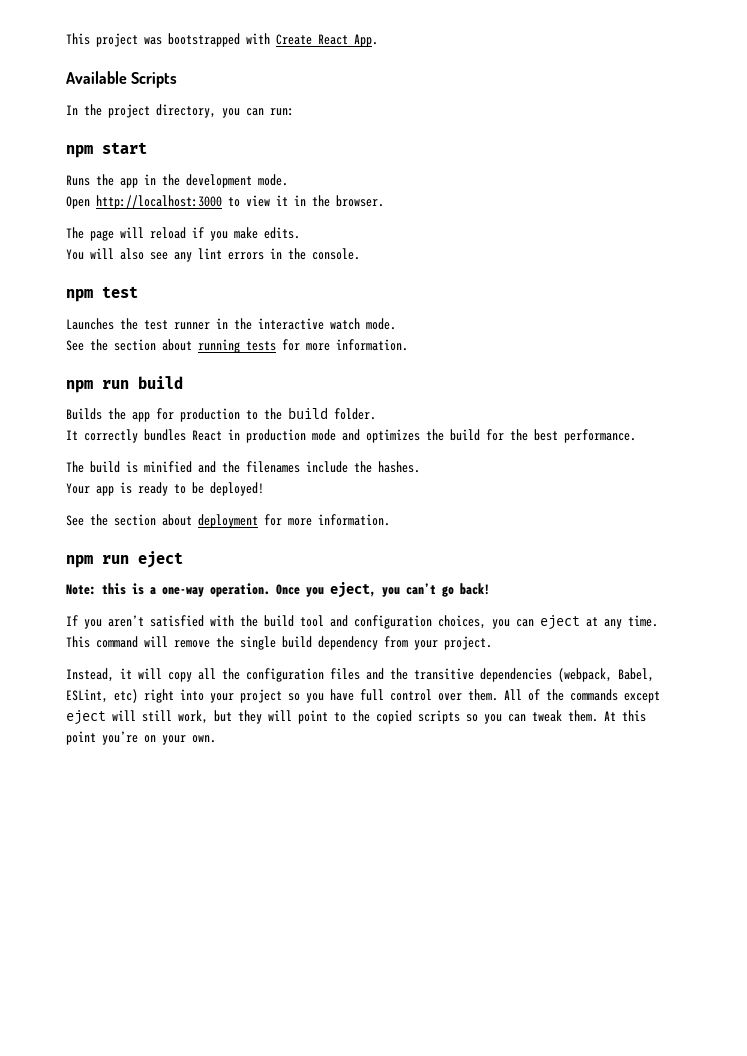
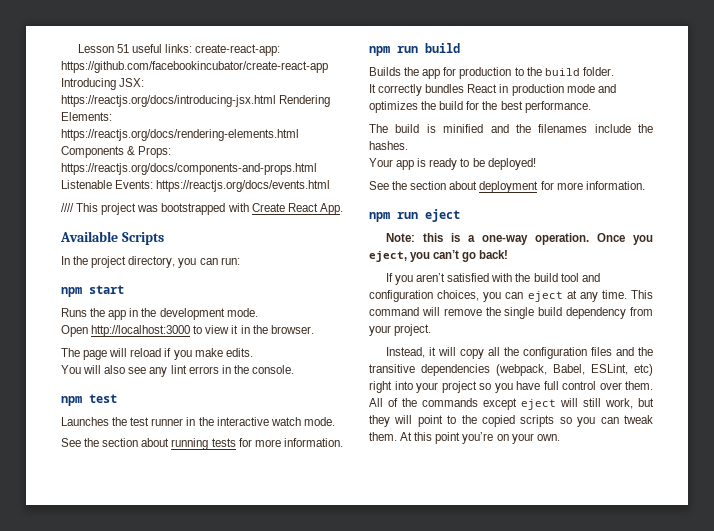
- This project was bootstrapped with Create React App.
+ Lesson 51 useful links: create-react-app: https://github.com/facebookincubator/create-react-app Introducing JSX: https://reactjs.org/docs/introducing-jsx.html Rendering Elements: https://reactjs.org/docs/rendering-elements.html Components & Props: https://reactjs.org/docs/components-and-props.html Listenable Events: https://reactjs.org/docs/events.html
+ //// This project was bootstrapped with Create React App.

